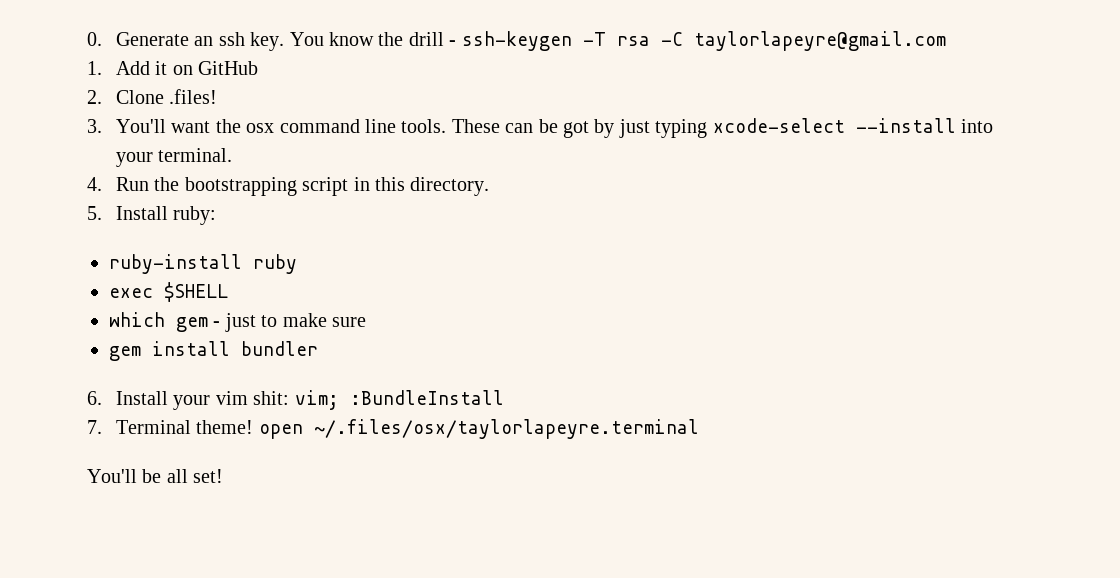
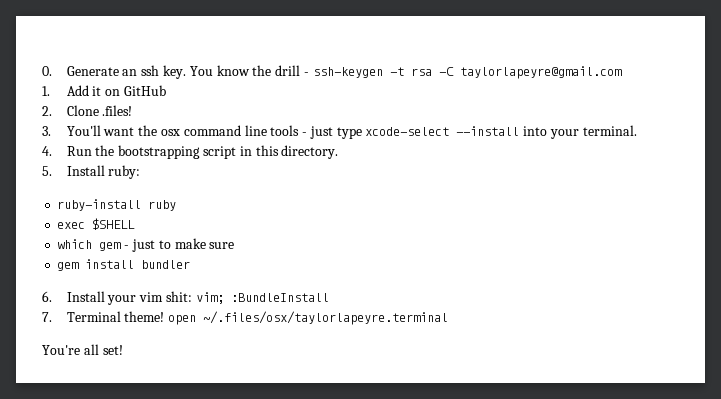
- You know the drill - ssh-keygen -T rsa -C taylorlapeyre@gmail.com
+ You know the drill - ssh-keygen -t rsa -C taylorlapeyre@gmail.com
- 3. You'll want the osx command line tools. These can be got by just typing xcode-select --install into your terminal.
+ 3. You'll want the osx command line tools - just type xcode-select --install into your terminal.
- You'll be all set!
+ You're all set!

